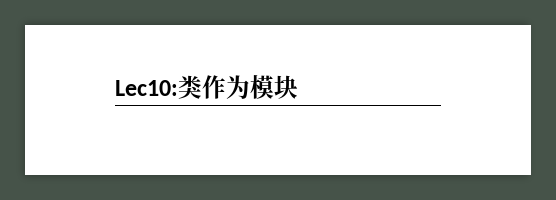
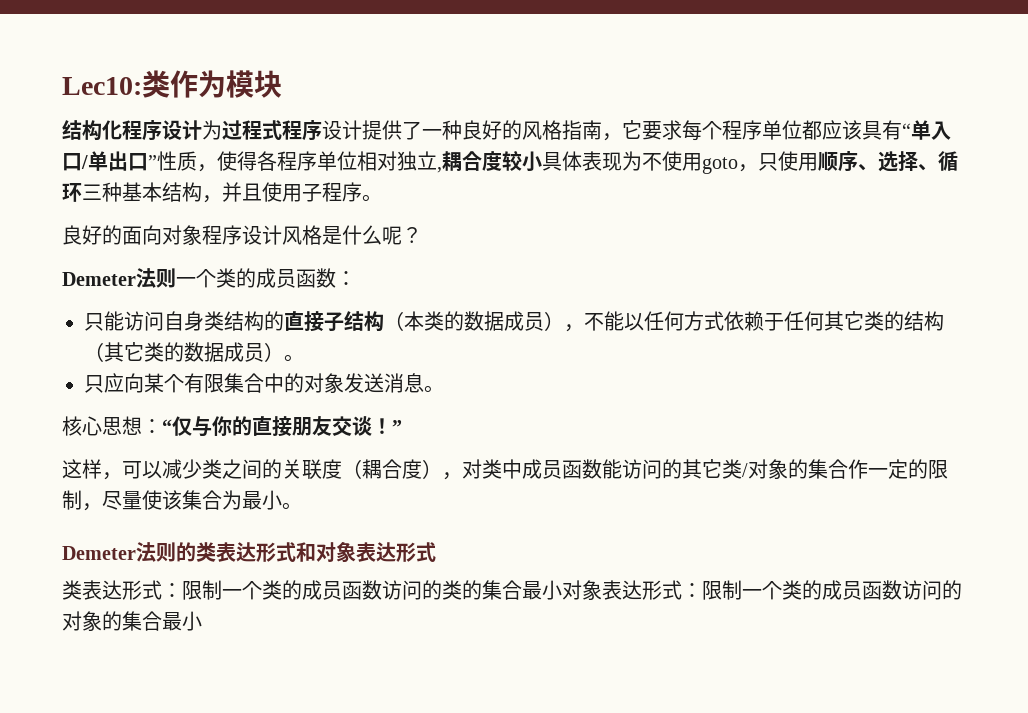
+ 结构化程序设计为过程式程序设计提供了一种良好的风格指南，它要求每个程序单位都应该具有“单入口/单出口”性质，使得各程序单位相对独立,耦合度较小具体表现为不使用goto，只使用顺序、选择、循环三种基本结构，并且使用子程序。
+ 良好的面向对象程序设计风格是什么呢？
+ Demeter法则一个类的成员函数：
+ 只能访问自身类结构的直接子结构（本类的数据成员），不能以任何方式依赖于任何其它类的结构（其它类的数据成员）。
+ 只应向某个有限集合中的对象发送消息。
+ 核心思想：“仅与你的直接朋友交谈！”
+ 这样，可以减少类之间的关联度（耦合度），对类中成员函数能访问的其它类/对象的集合作一定的限制，尽量使该集合为最小。
+ Demeter法则的类表达形式和对象表达形式
+ 类表达形式：限制一个类的成员函数访问的类的集合最小对象表达形式：限制一个类的成员函数访问的对象的集合最小

